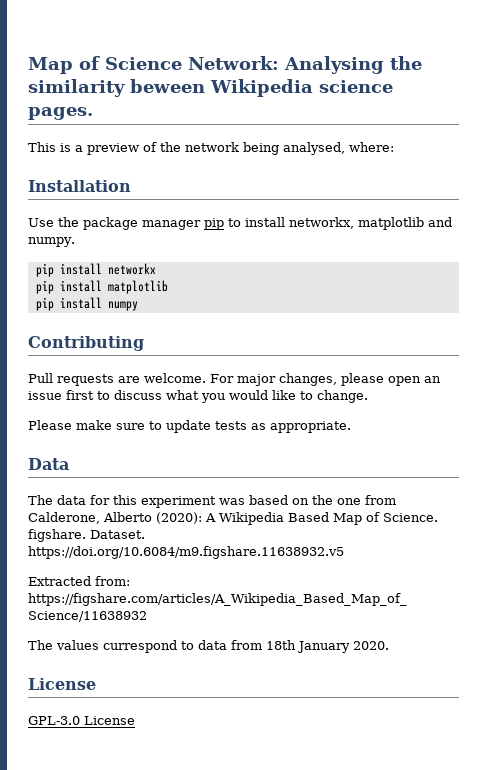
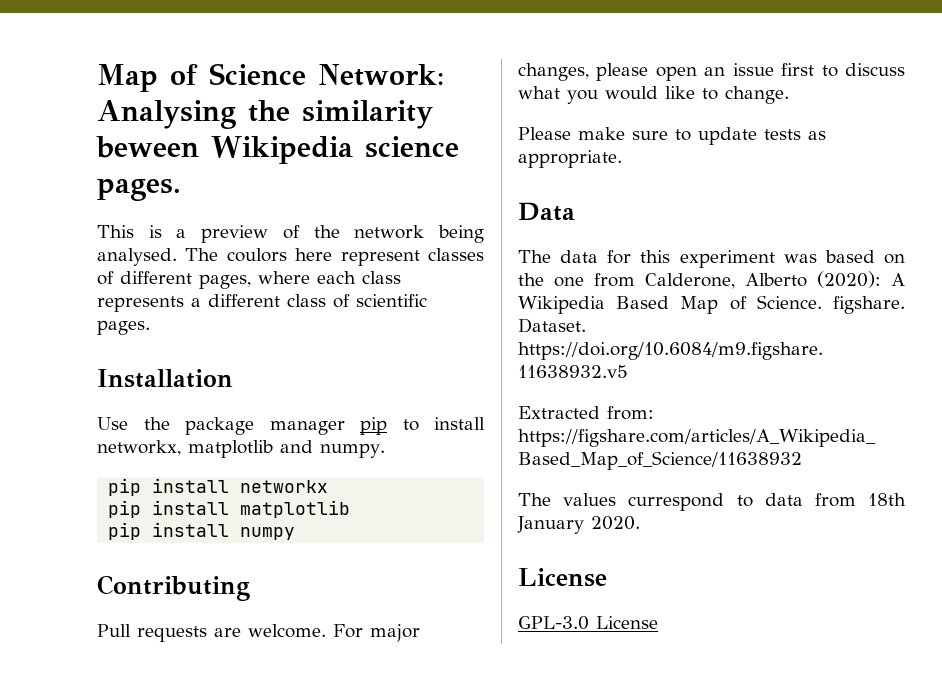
- This is a preview of the network being analysed, where:
+ This is a preview of the network being analysed. The coulors here represent classes of different pages, where each class represents a different class of scientific pages.

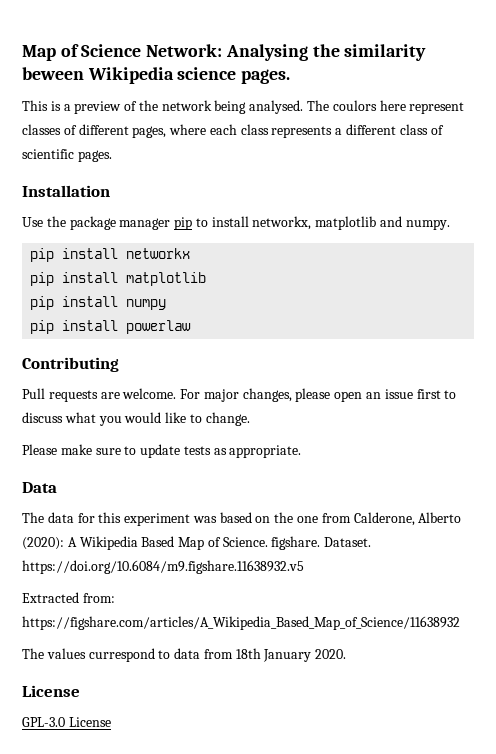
+ pip install powerlaw

